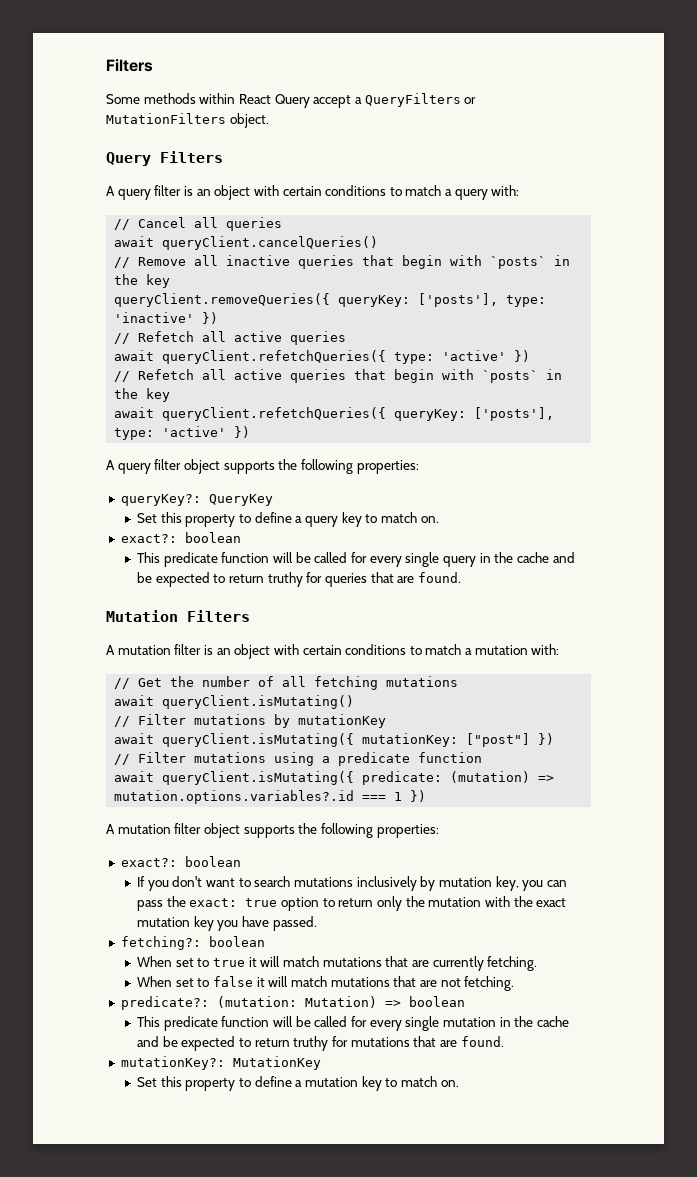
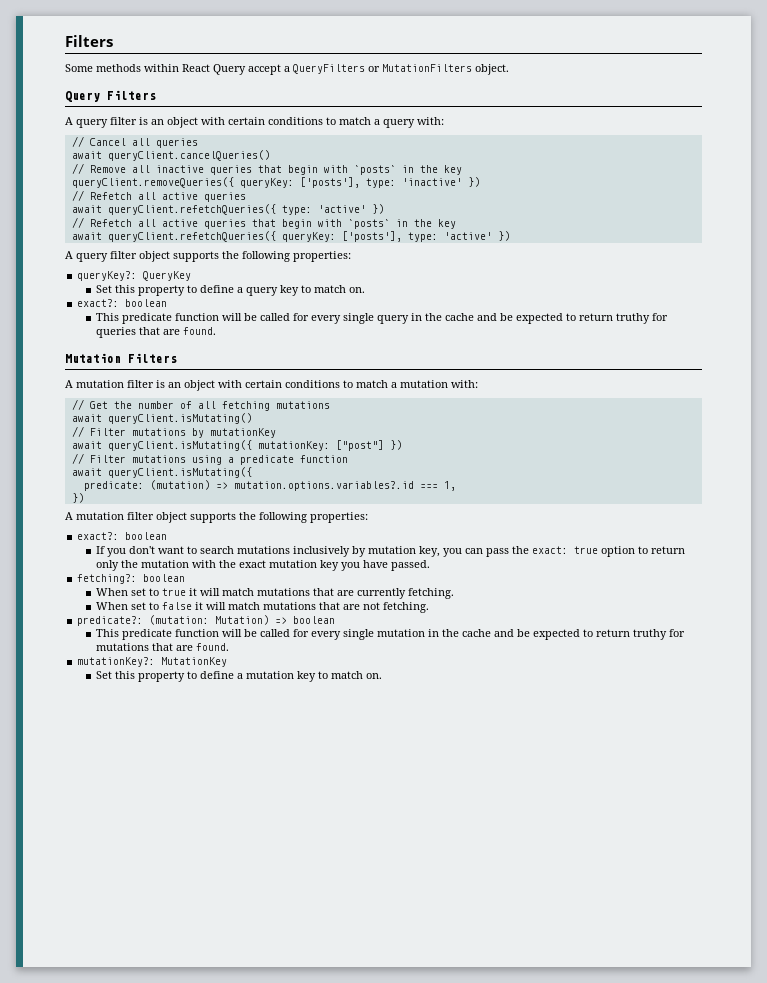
  // Filter mutations using a predicate function
- await queryClient.isMutating({ predicate: (mutation) => mutation.options.variables?.id === 1 })
+ await queryClient.isMutating({
+ predicate: (mutation) => mutation.options.variables?.id === 1,
+ })

